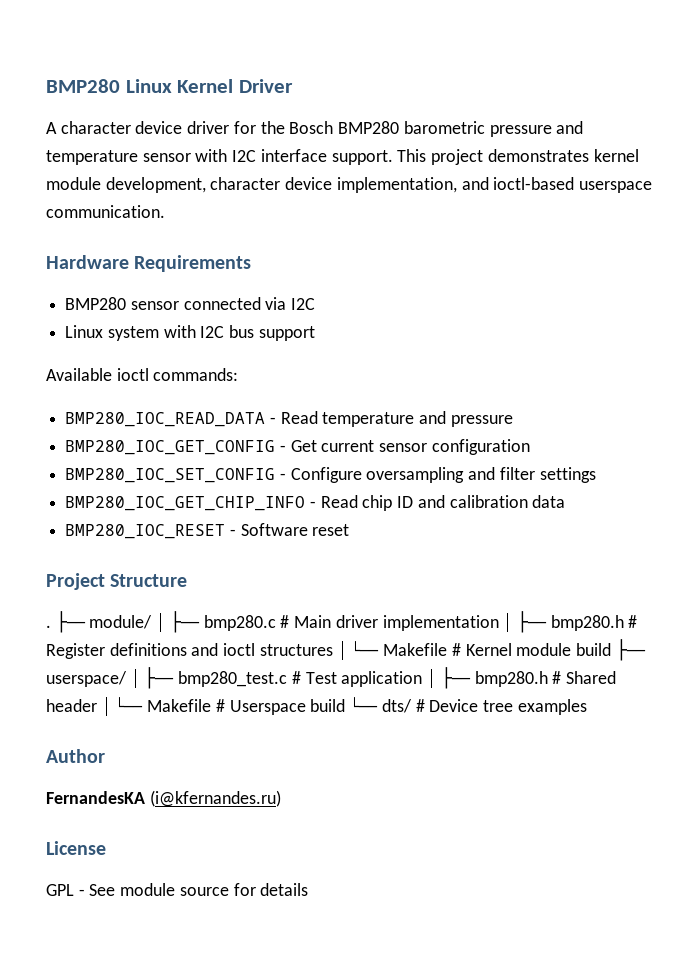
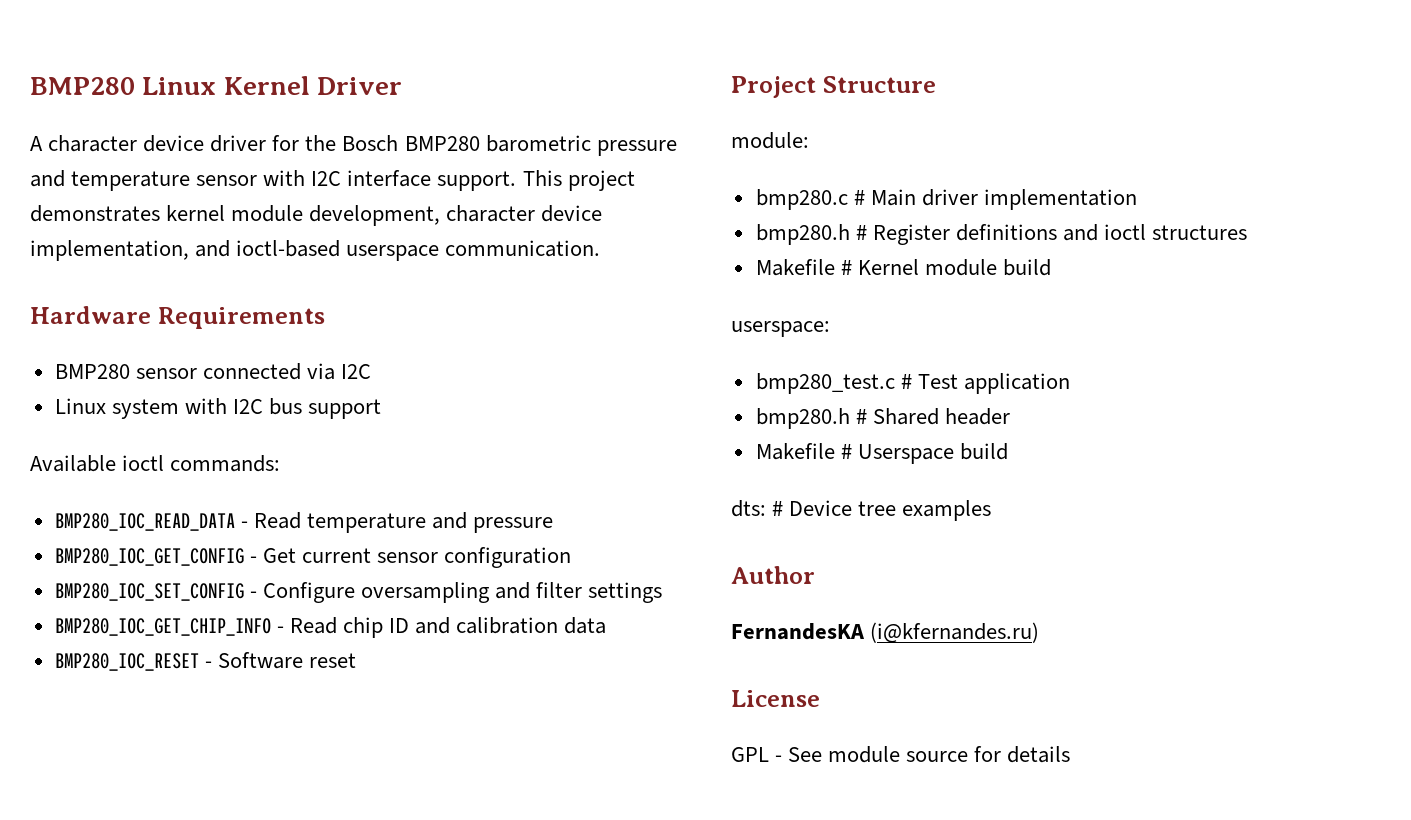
- . ├── module/ │ ├── bmp280.c # Main driver implementation │ ├── bmp280.h # Register definitions and ioctl structures │ └── Makefile # Kernel module build ├── userspace/ │ ├── bmp280_test.c # Test application │ ├── bmp280.h # Shared header │ └── Makefile # Userspace build └── dts/ # Device tree examples
+ module:
+ bmp280.c # Main driver implementation
+ bmp280.h # Register definitions and ioctl structures
+ Makefile # Kernel module build
+ userspace:
+ bmp280_test.c # Test application
+ bmp280.h # Shared header
+ Makefile # Userspace build
+ dts: # Device tree examples

